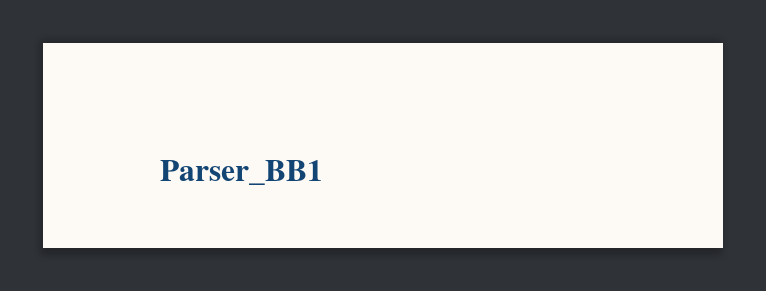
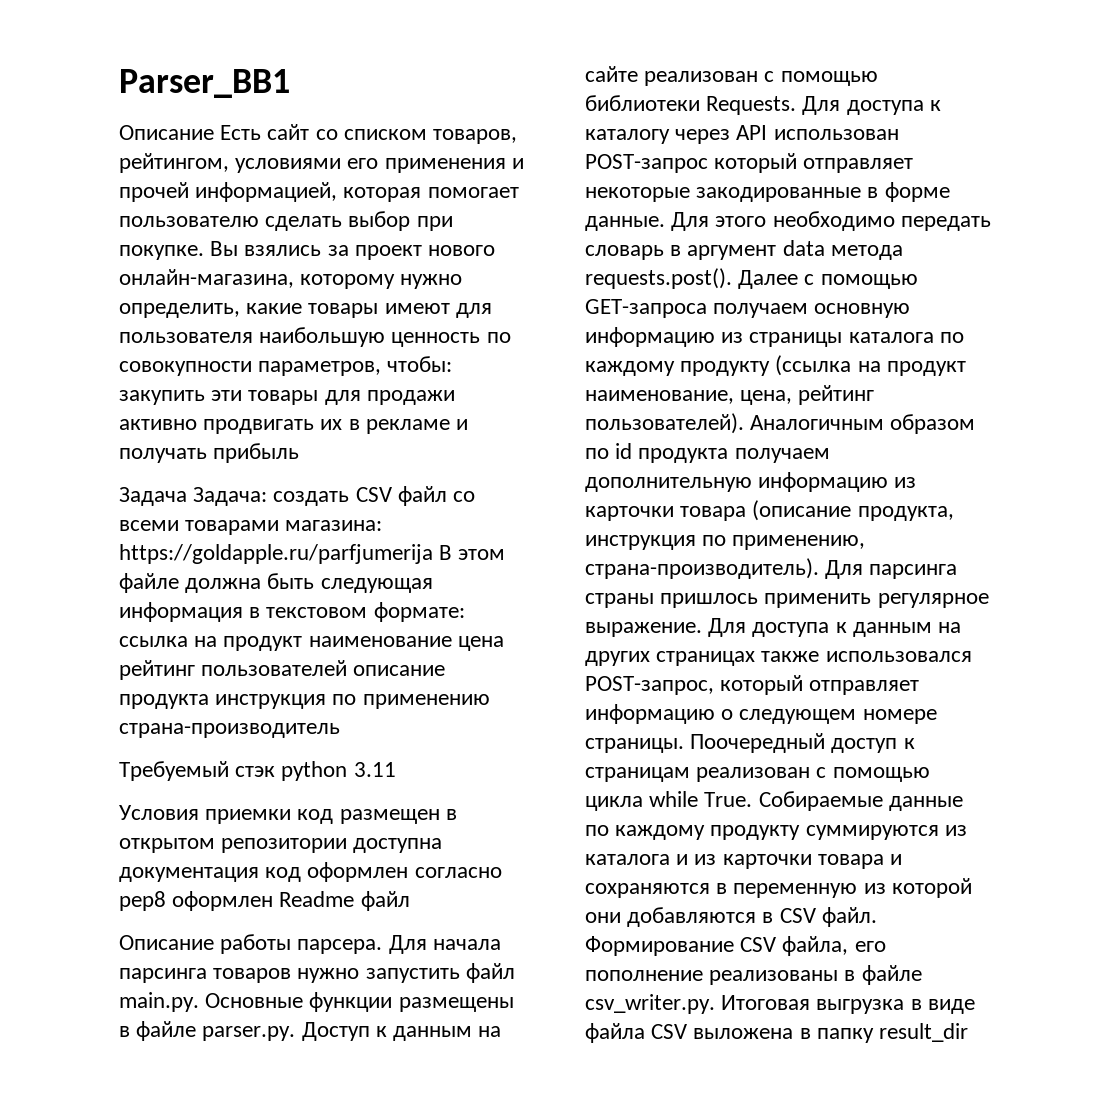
+ Описание Есть сайт со списком товаров, рейтингом, условиями его применения и прочей информацией, которая помогает пользователю сделать выбор при покупке. Вы взялись за проект нового онлайн-магазина, которому нужно определить, какие товары имеют для пользователя наибольшую ценность по совокупности параметров, чтобы: закупить эти товары для продажи активно продвигать их в рекламе и получать прибыль
+ Задача Задача: создать CSV файл со всеми товарами магазина: https://goldapple.ru/parfjumerija В этом файле должна быть следующая информация в текстовом формате: ссылка на продукт наименование цена рейтинг пользователей описание продукта инструкция по применению страна-производитель
+ Требуемый стэк python 3.11
+ Условия приемки код размещен в открытом репозитории доступна документация код оформлен согласно pep8 оформлен Readme файл
+ Описание работы парсера. Для начала парсинга товаров нужно запустить файл main.py. Основные функции размещены в файле parser.py. Доступ к данным на сайте реализован с помощью библиотеки Requests. Для доступа к каталогу через API использован POST-запрос который отправляет некоторые закодированные в форме данные. Для этого необходимо передать словарь в аргумент data метода requests.post(). Далее с помощью GET-запроса получаем основную информацию из страницы каталога по каждому продукту (ссылка на продукт наименование, цена, рейтинг пользователей). Аналогичным образом по id продукта получаем дополнительную информацию из карточки товара (описание продукта, инструкция по применению, страна-производитель). Для парсинга страны пришлось применить регулярное выражение. Для доступа к данным на других страницах также использовался POST-запрос, который отправляет информацию о следующем номере страницы. Поочередный доступ к страницам реализован с помощью цикла while True. Собираемые данные по каждому продукту суммируются из каталога и из карточки товара и сохраняются в переменную из которой они добавляются в CSV файл. Формирование CSV файла, его пополнение реализованы в файле csv_writer.py. Итоговая выгрузка в виде файла CSV выложена в папку result_dir

